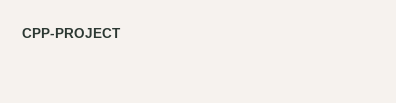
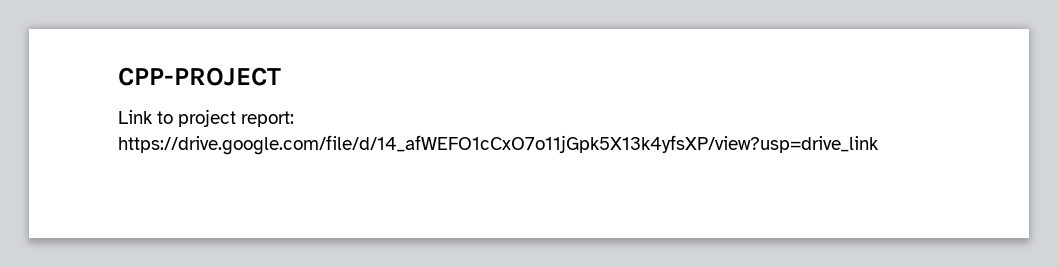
+ Link to project report: https://drive.google.com/file/d/14_afWEFO1cCxO7o11jGpk5X13k4yfsXP/view?usp=drive_link

